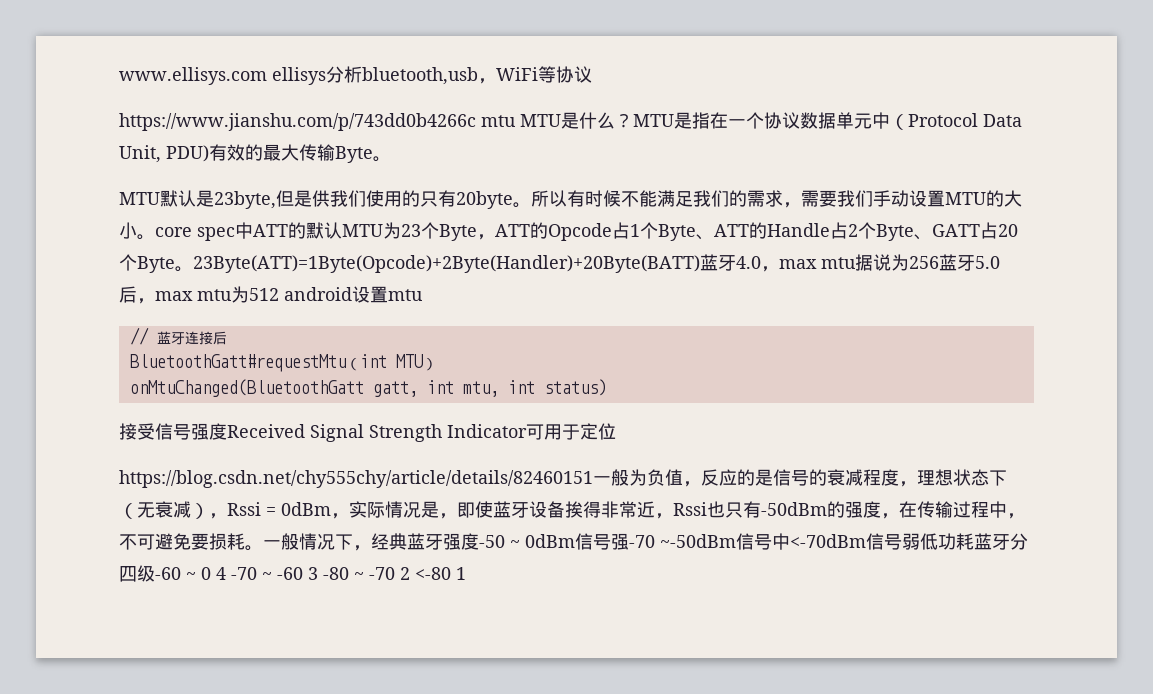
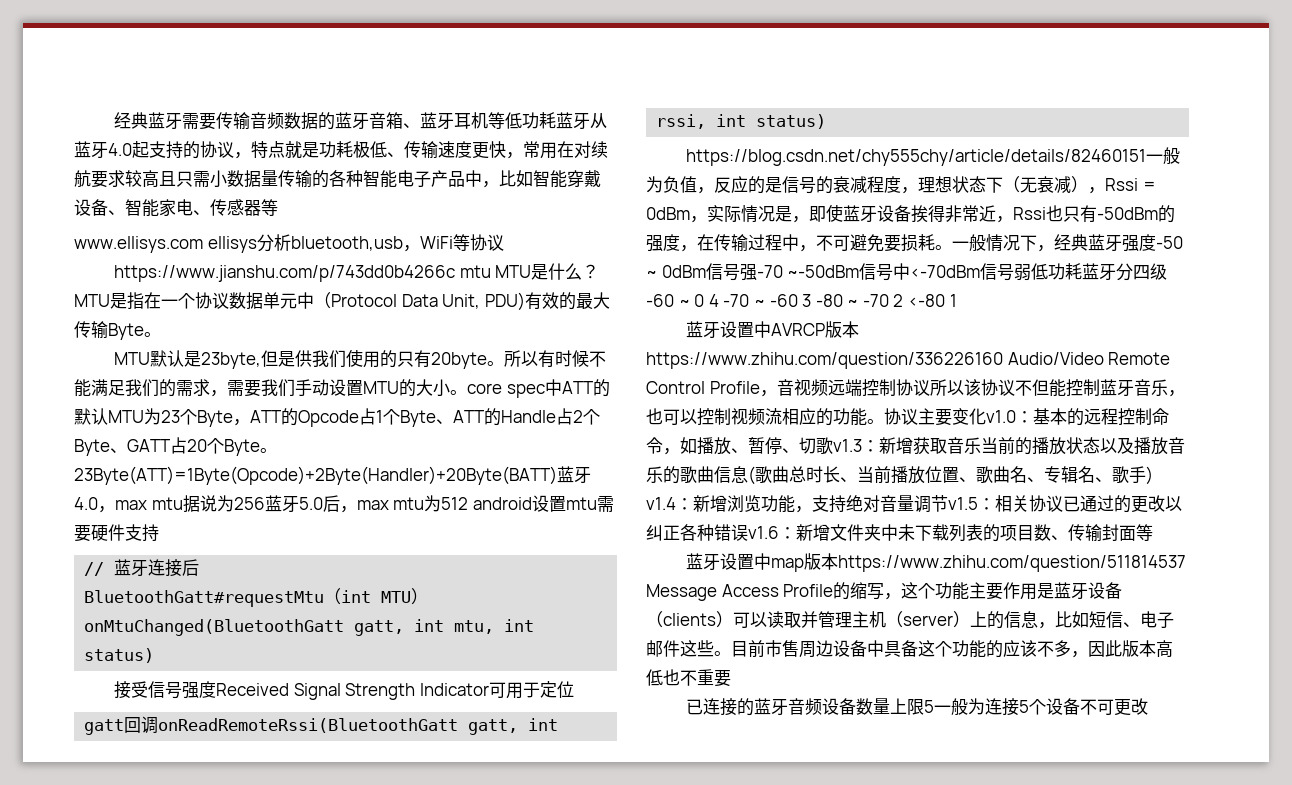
+ 经典蓝牙需要传输音频数据的蓝牙音箱、蓝牙耳机等低功耗蓝牙从蓝牙4.0起支持的协议，特点就是功耗极低、传输速度更快，常用在对续航要求较高且只需小数据量传输的各种智能电子产品中，比如智能穿戴设备、智能家电、传感器等
- 23Byte(ATT)=1Byte(Opcode)+2Byte(Handler)+20Byte(BATT)蓝牙4.0，max mtu据说为256蓝牙5.0后，max mtu为512 android设置mtu
+ 23Byte(ATT)=1Byte(Opcode)+2Byte(Handler)+20Byte(BATT)蓝牙4.0，max mtu据说为256蓝牙5.0后，max mtu为512 android设置mtu需要硬件支持
+ gatt回调onReadRemoteRssi(BluetoothGatt gatt, int rssi, int status)
+ 蓝牙设置中AVRCP版本https://www.zhihu.com/question/336226160 Audio/Video Remote Control Profile，音视频远端控制协议所以该协议不但能控制蓝牙音乐，也可以控制视频流相应的功能。协议主要变化v1.0：基本的远程控制命令，如播放、暂停、切歌v1.3：新增获取音乐当前的播放状态以及播放音乐的歌曲信息(歌曲总时长、当前播放位置、歌曲名、专辑名、歌手) v1.4：新增浏览功能，支持绝对音量调节v1.5：相关协议已通过的更改以纠正各种错误v1.6：新增文件夹中未下载列表的项目数、传输封面等
+ 蓝牙设置中map版本https://www.zhihu.com/question/511814537 Message Access Profile的缩写，这个功能主要作用是蓝牙设备（clients）可以读取并管理主机（server）上的信息，比如短信、电子邮件这些。目前市售周边设备中具备这个功能的应该不多，因此版本高低也不重要
+ 已连接的蓝牙音频设备数量上限5一般为连接5个设备不可更改

